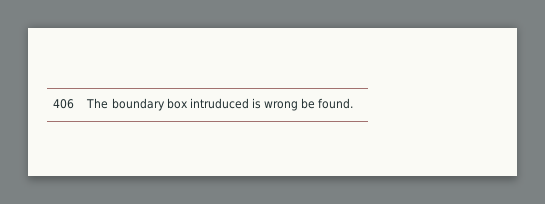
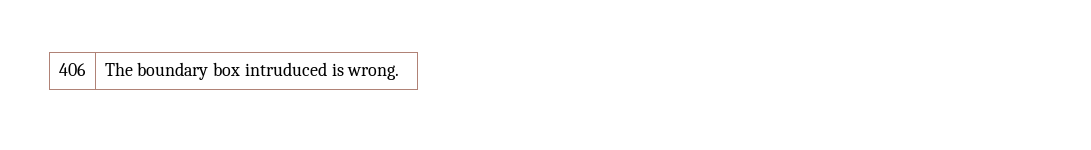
- 406 | The boundary box intruduced is wrong be found.
+ 406 | The boundary box intruduced is wrong.

